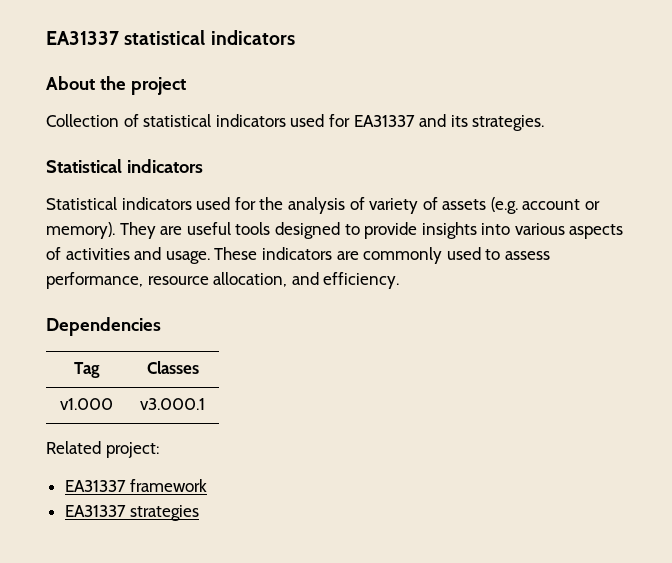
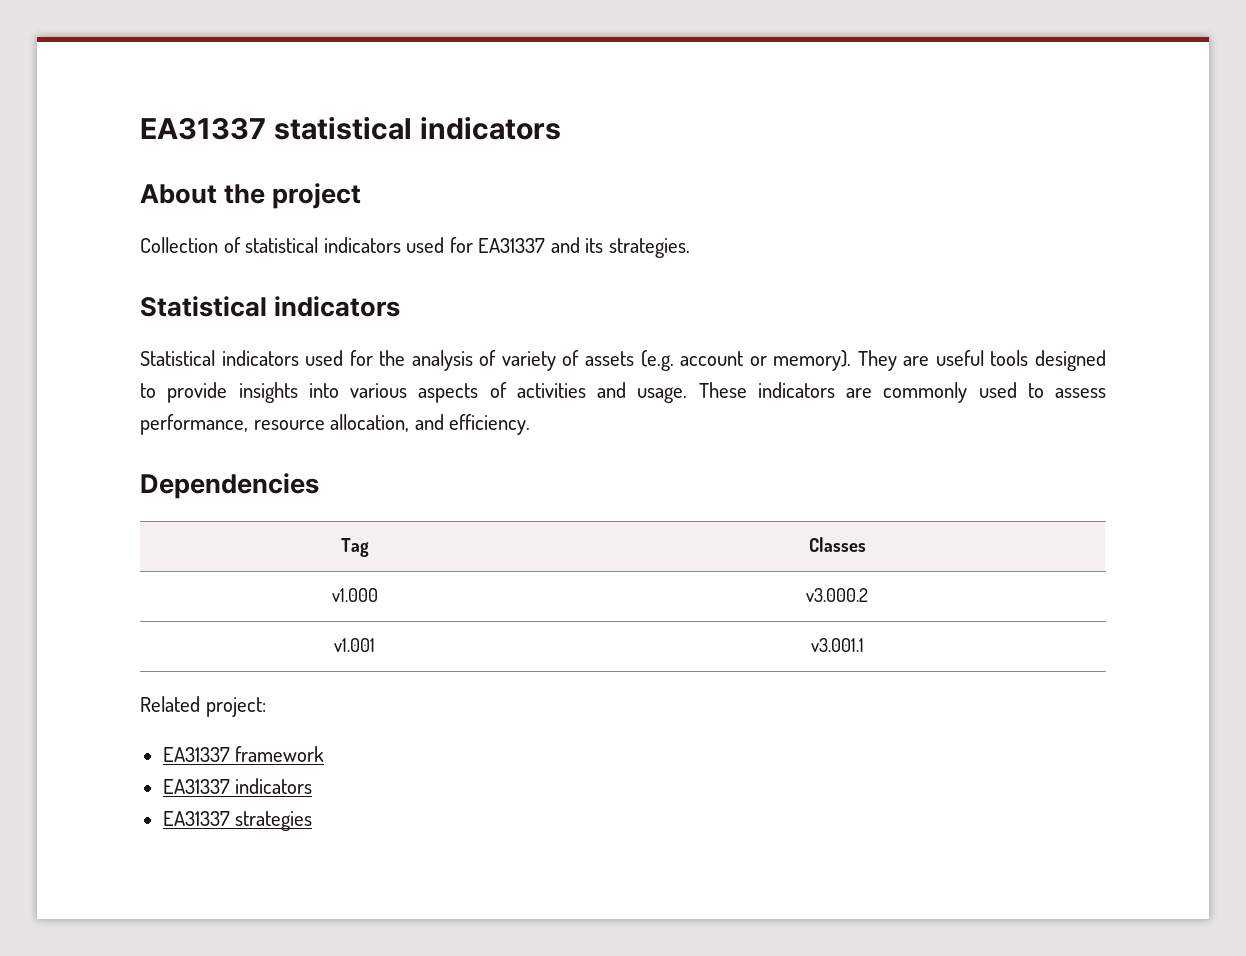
- v1.000 | v3.000.1
+ v1.000 | v3.000.2
+ v1.001 | v3.001.1
+ EA31337 indicators

